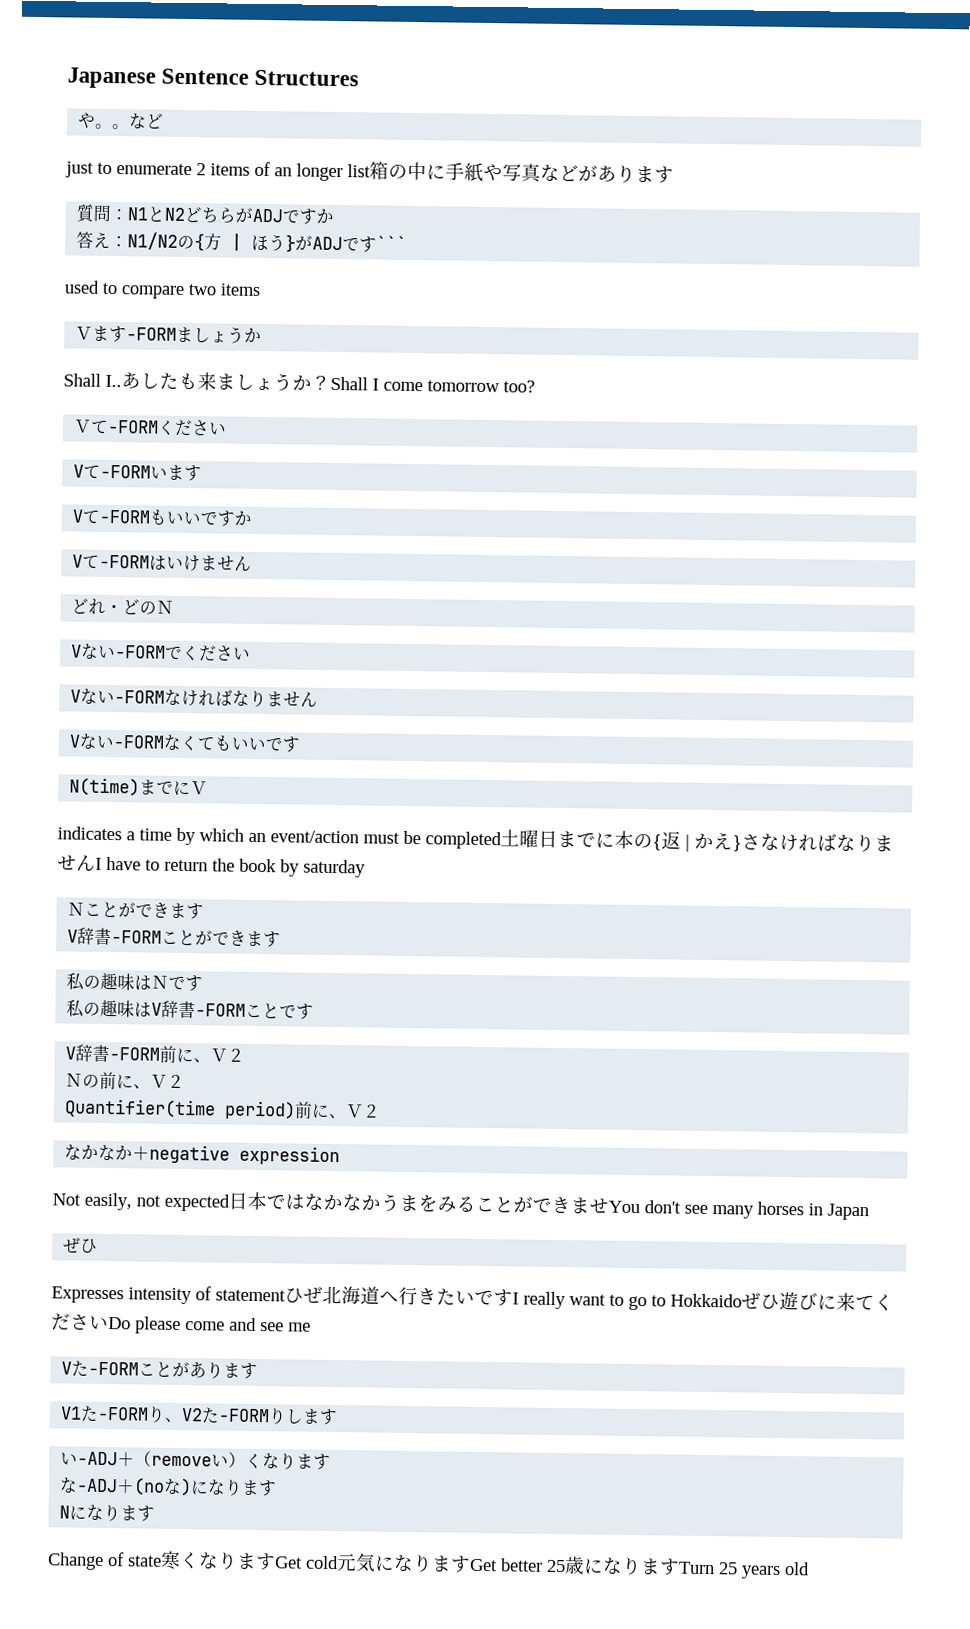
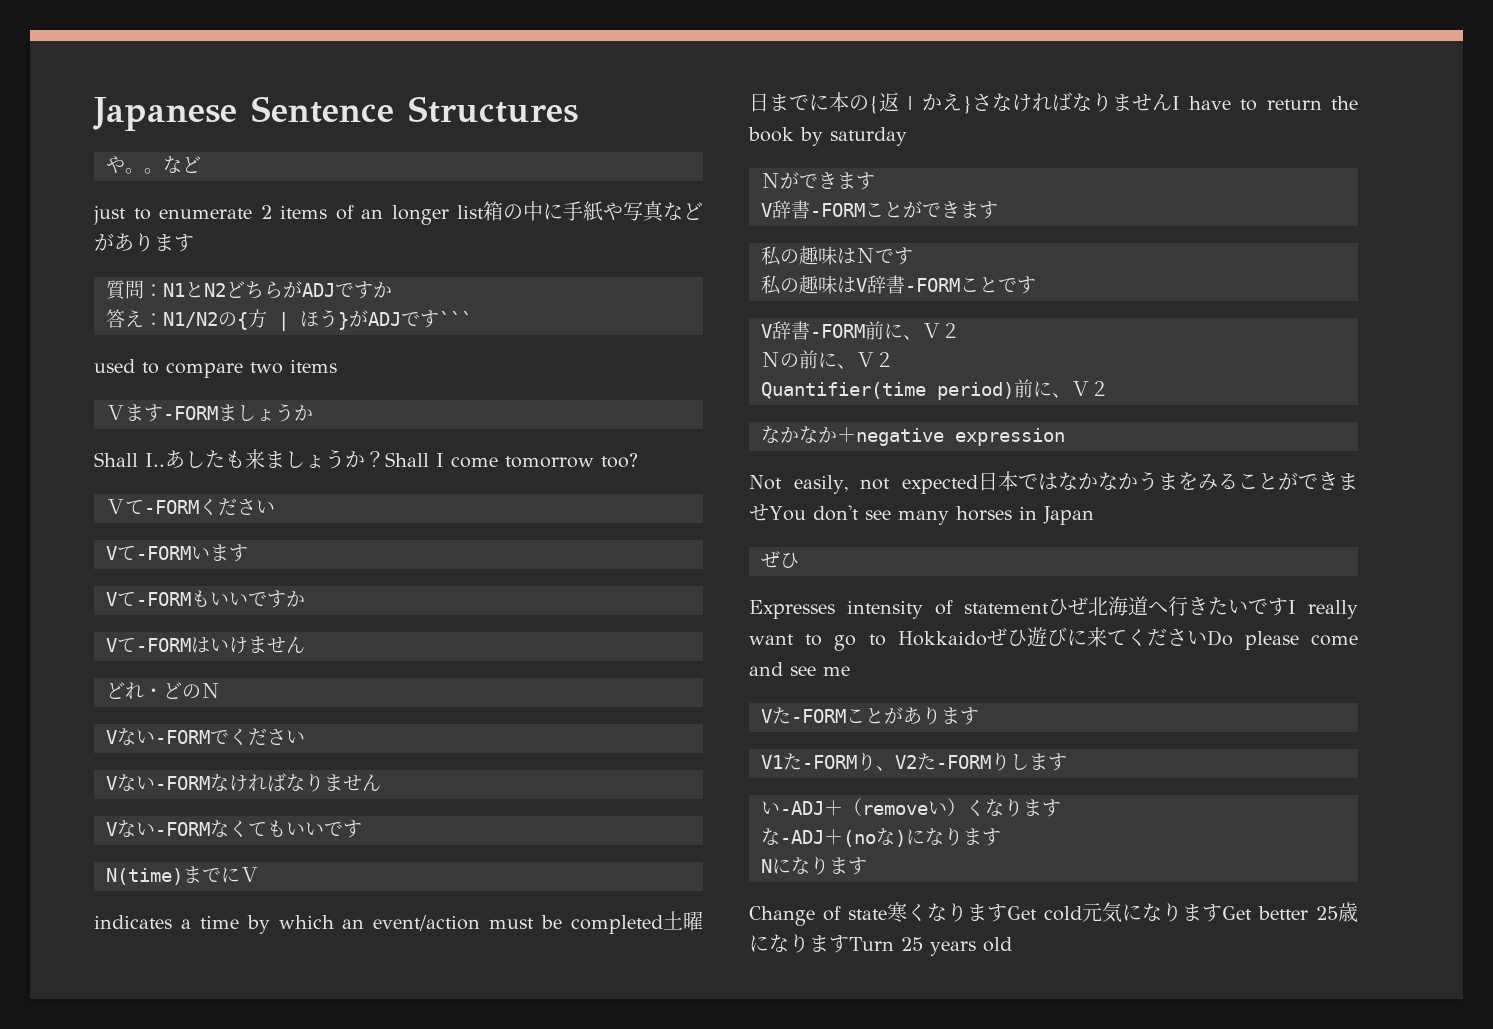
- Ｎことができます
+ Ｎができます

